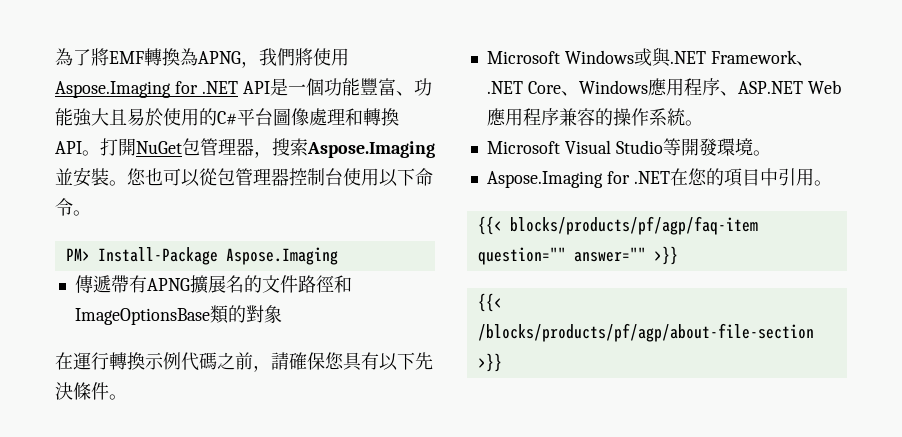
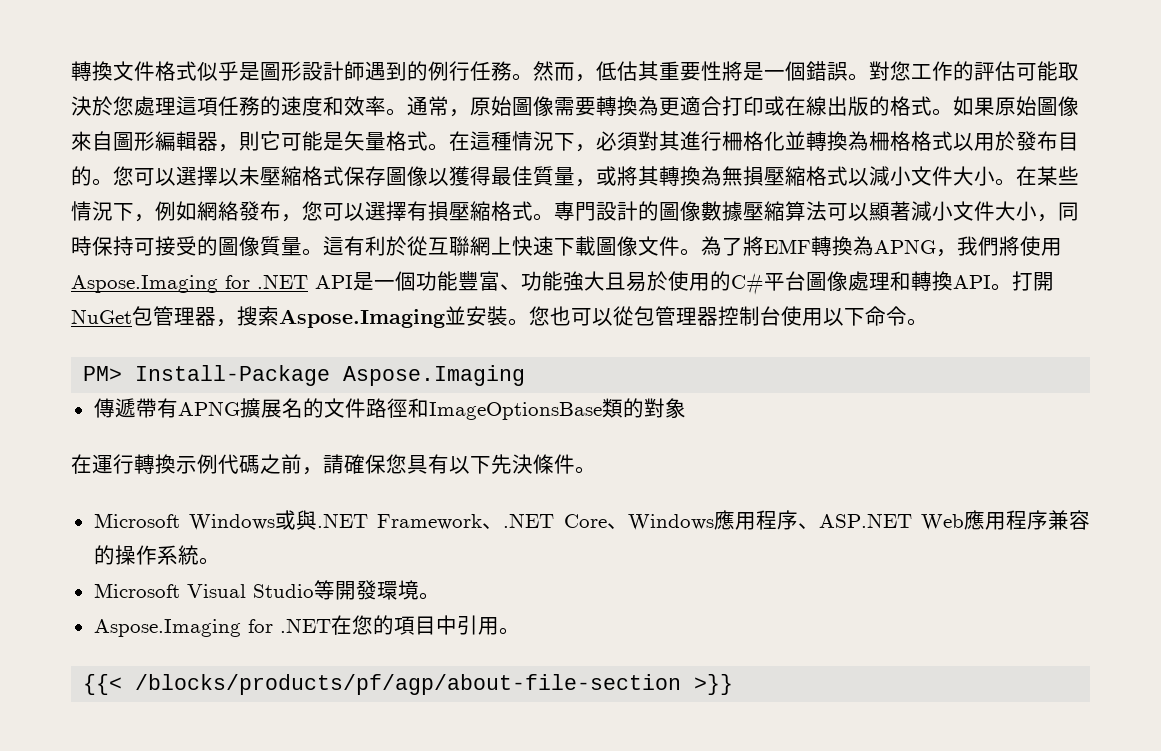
+ 轉換文件格式似乎是圖形設計師遇到的例行任務。然而，低估其重要性將是一個錯誤。對您工作的評估可能取決於您處理這項任務的速度和效率。通常，原始圖像需要轉換為更適合打印或在線出版的格式。如果原始圖像來自圖形編輯器，則它可能是矢量格式。在這種情況下，必須對其進行柵格化並轉換為柵格格式以用於發布目的。您可以選擇以未壓縮格式保存圖像以獲得最佳質量，或將其轉換為無損壓縮格式以減小文件大小。在某些情況下，例如網絡發布，您可以選擇有損壓縮格式。專門設計的圖像數據壓縮算法可以顯著減小文件大小，同時保持可接受的圖像質量。這有利於從互聯網上快速下載圖像文件。
- {{< blocks/products/pf/agp/faq-item question="" answer="" >}}

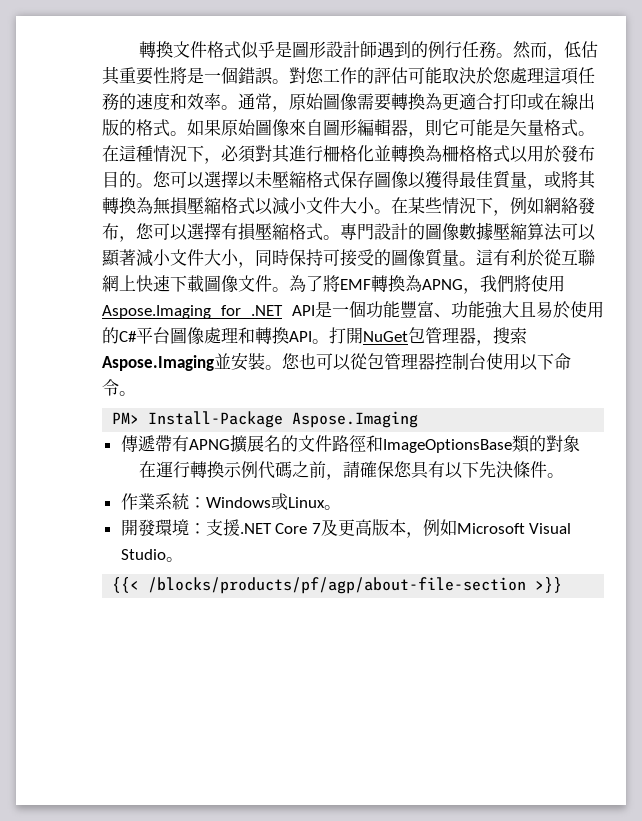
- Microsoft Windows或與.NET Framework、.NET Core、Windows應用程序、ASP.NET Web應用程序兼容的操作系統。
- Microsoft Visual Studio等開發環境。
- Aspose.Imaging for .NET在您的項目中引用。
+ 作業系統：Windows或Linux。
+ 開發環境：支援.NET Core 7及更高版本，例如Microsoft Visual Studio。

